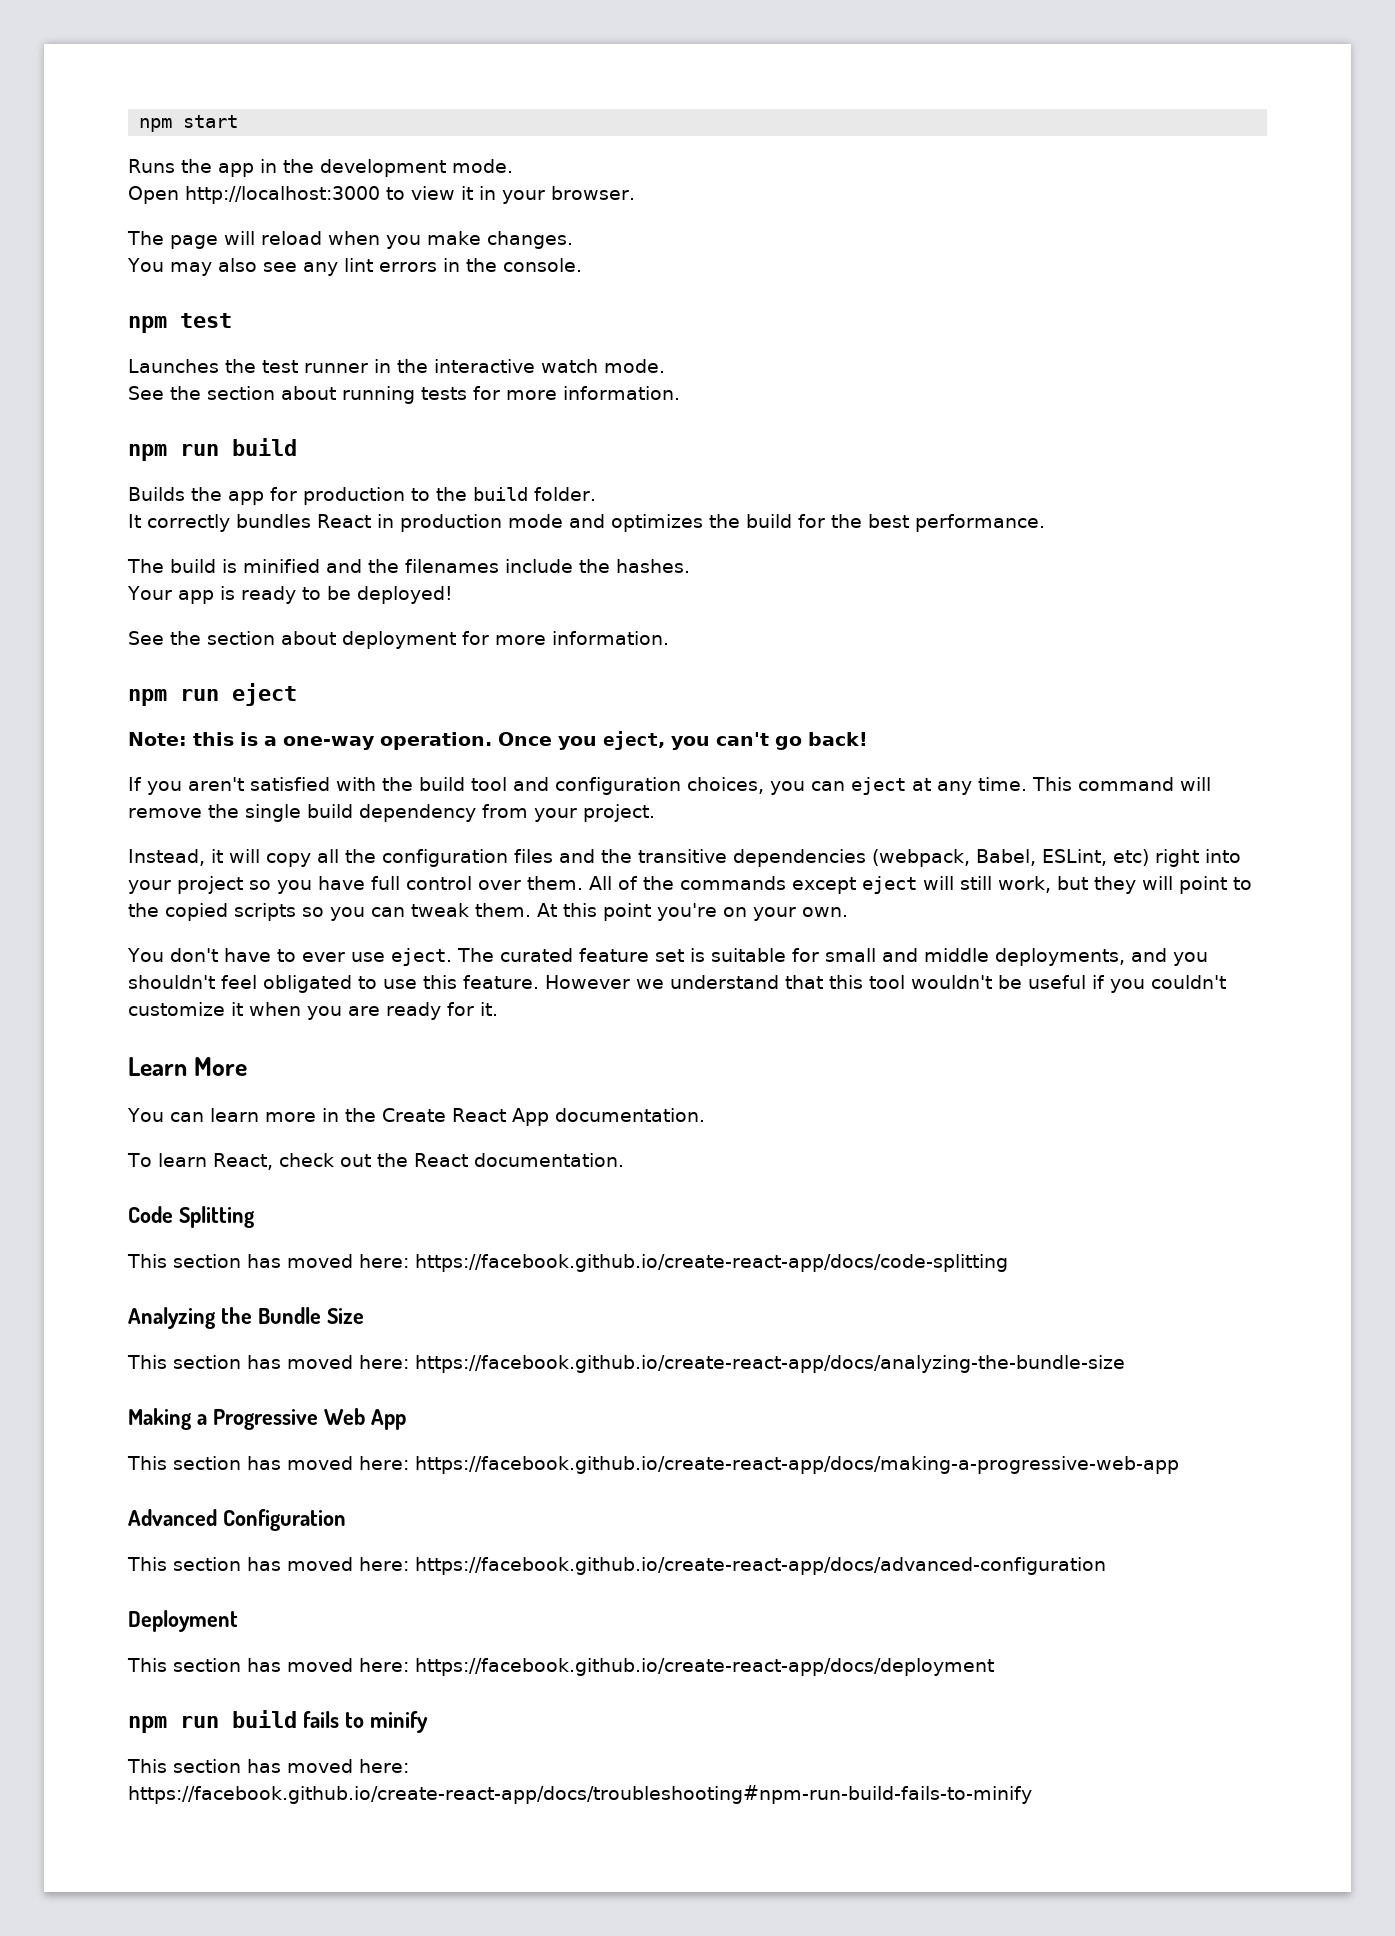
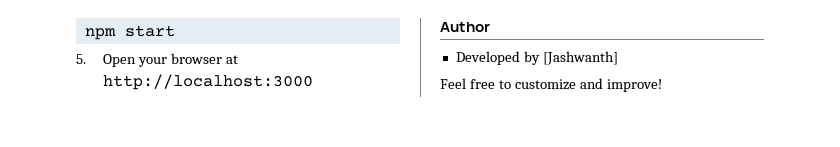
- Runs the app in the development mode.
- Open http://localhost:3000 to view it in your browser.
- The page will reload when you make changes.
- You may also see any lint errors in the console.
- npm test
- Launches the test runner in the interactive watch mode.
- See the section about running tests for more information.
- npm run build
- Builds the app for production to the build folder.
- It correctly bundles React in production mode and optimizes the build for the best performance.
- The build is minified and the filenames include the hashes.
- Your app is ready to be deployed!
- See the section about deployment for more information.
- npm run eject
- Note: this is a one-way operation. Once you eject, you can't go back!
- If you aren't satisfied with the build tool and configuration choices, you can eject at any time. This command will remove the single build dependency from your project.
- Instead, it will copy all the configuration files and the transitive dependencies (webpack, Babel, ESLint, etc) right into your project so you have full control over them. All of the commands except eject will still work, but they will point to the copied scripts so you can tweak them. At this point you're on your own.
- You don't have to ever use eject. The curated feature set is suitable for small and middle deployments, and you shouldn't feel obligated to use this feature. However we understand that this tool wouldn't be useful if you couldn't customize it when you are ready for it.
- Learn More
- You can learn more in the Create React App documentation.
- To learn React, check out the React documentation.
- Code Splitting
- This section has moved here: https://facebook.github.io/create-react-app/docs/code-splitting
- Analyzing the Bundle Size
- This section has moved here: https://facebook.github.io/create-react-app/docs/analyzing-the-bundle-size
- Making a Progressive Web App
- This section has moved here: https://facebook.github.io/create-react-app/docs/making-a-progressive-web-app
- Advanced Configuration
- This section has moved here: https://facebook.github.io/create-react-app/docs/advanced-configuration
- Deployment
- This section has moved here: https://facebook.github.io/create-react-app/docs/deployment
- npm run build fails to minify
- This section has moved here: https://facebook.github.io/create-react-app/docs/troubleshooting#npm-run-build-fails-to-minify
+ 5. Open your browser at http://localhost:3000
+ Author
+ Developed by [Jashwanth]
+ Feel free to customize and improve!

